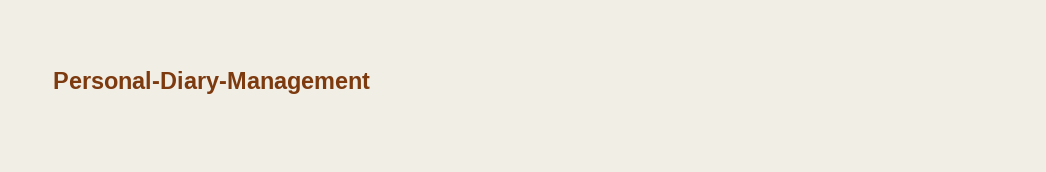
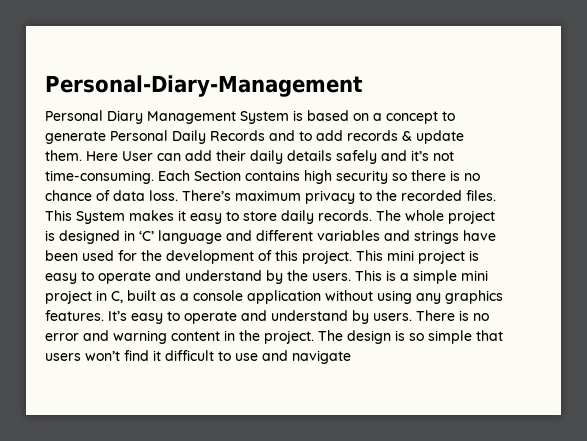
+ Personal Diary Management System is based on a concept to generate Personal Daily Records and to add records & update them. Here User can add their daily details safely and it’s not time-consuming. Each Section contains high security so there is no chance of data loss. There’s maximum privacy to the recorded files. This System makes it easy to store daily records. The whole project is designed in ‘C’ language and different variables and strings have been used for the development of this project. This mini project is easy to operate and understand by the users. This is a simple mini project in C, built as a console application without using any graphics features. It’s easy to operate and understand by users. There is no error and warning content in the project. The design is so simple that users won’t find it difficult to use and navigate

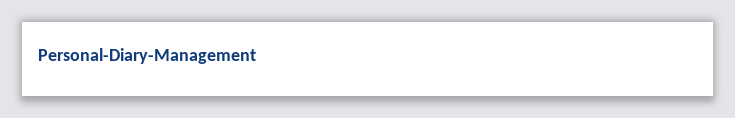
- Personal Diary Management System is based on a concept to generate Personal Daily Records and to add records & update them. Here User can add their daily details safely and it’s not time-consuming. Each Section contains high security so there is no chance of data loss. There’s maximum privacy to the recorded files. This System makes it easy to store daily records. The whole project is designed in ‘C’ language and different variables and strings have been used for the development of this project. This mini project is easy to operate and understand by the users. This is a simple mini project in C, built as a console application without using any graphics features. It’s easy to operate and understand by users. There is no error and warning content in the project. The design is so simple that users won’t find it difficult to use and navigate

